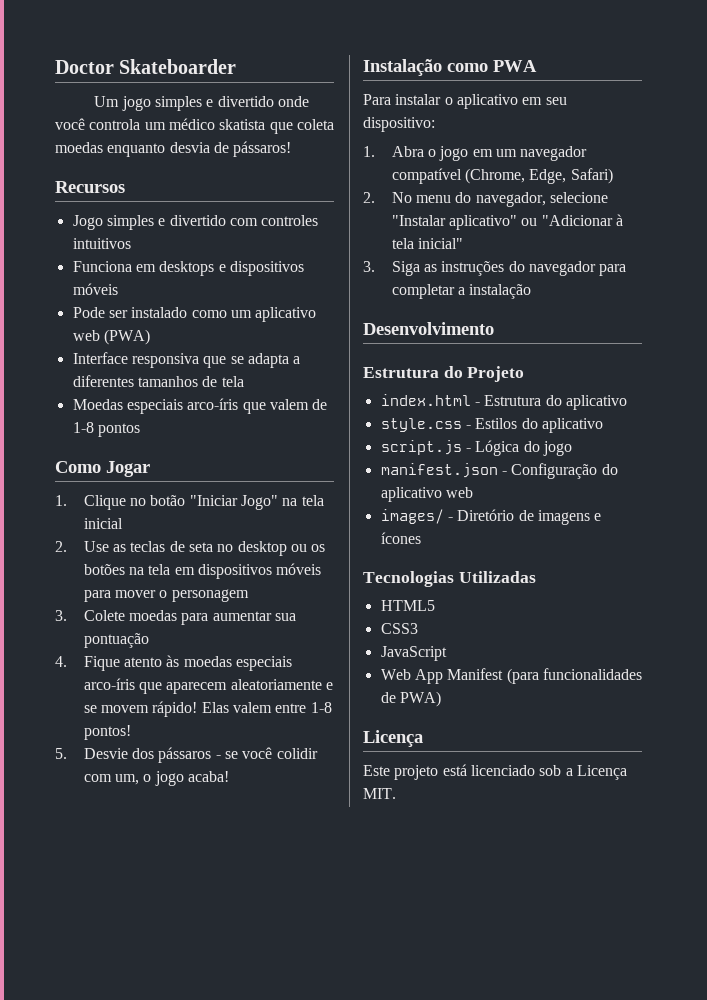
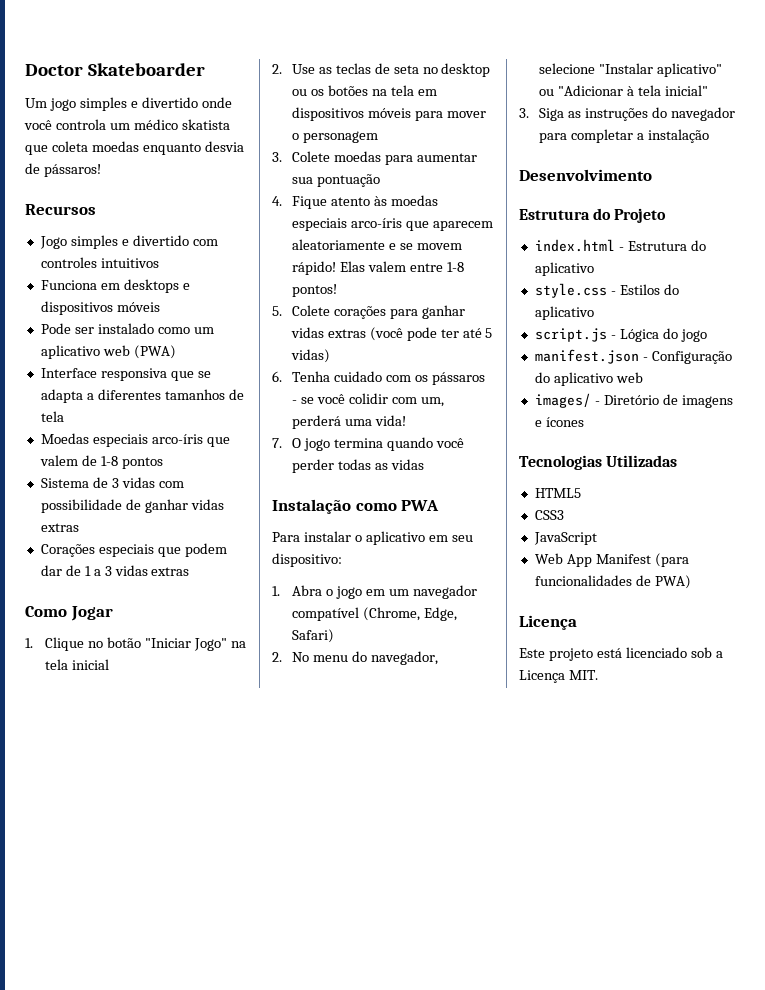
+ Sistema de 3 vidas com possibilidade de ganhar vidas extras
+ Corações especiais que podem dar de 1 a 3 vidas extras
- 5. Desvie dos pássaros - se você colidir com um, o jogo acaba!
+ 5. Colete corações para ganhar vidas extras (você pode ter até 5 vidas)
+ 6. Tenha cuidado com os pássaros - se você colidir com um, perderá uma vida!
+ 7. O jogo termina quando você perder todas as vidas

